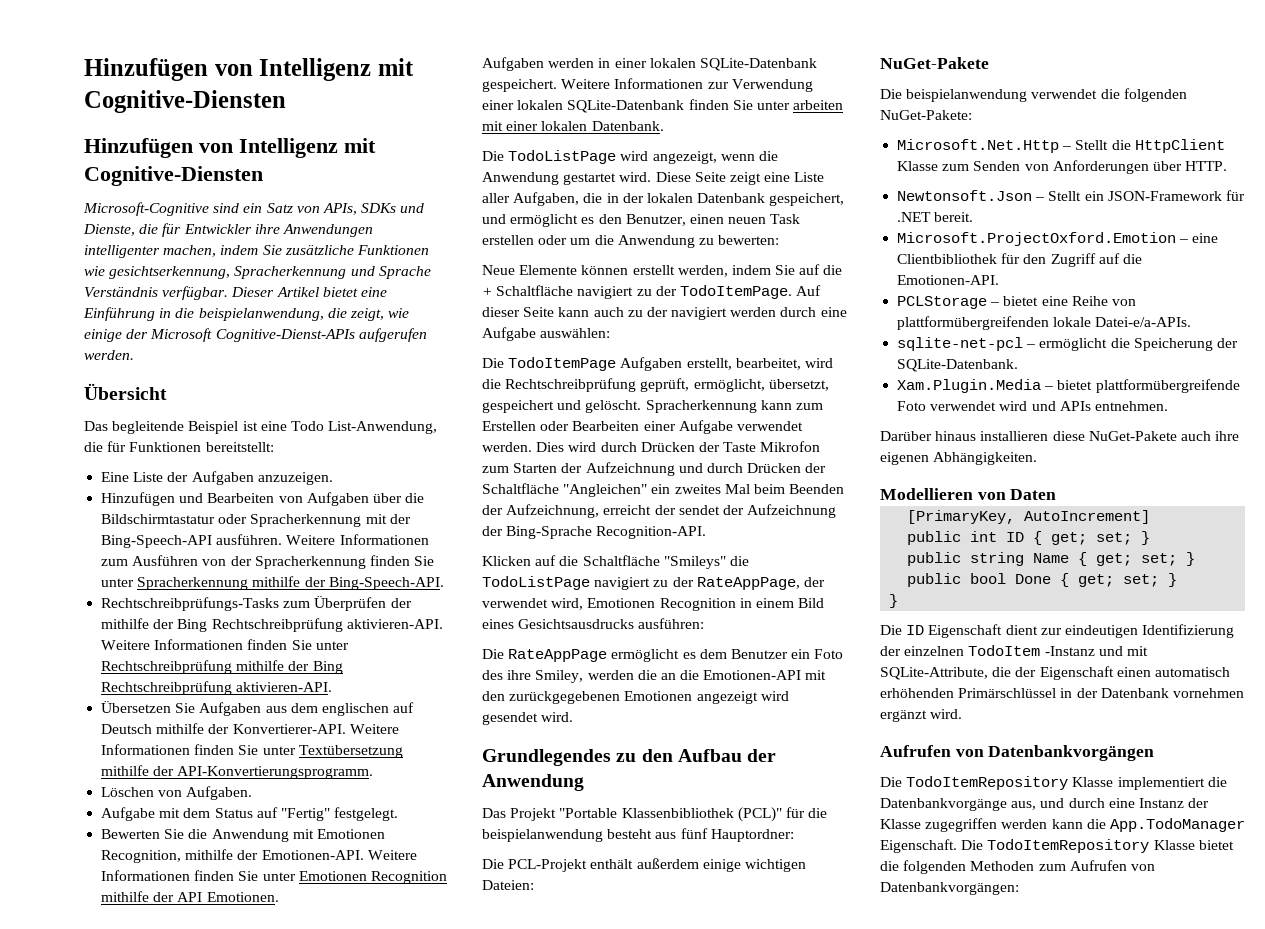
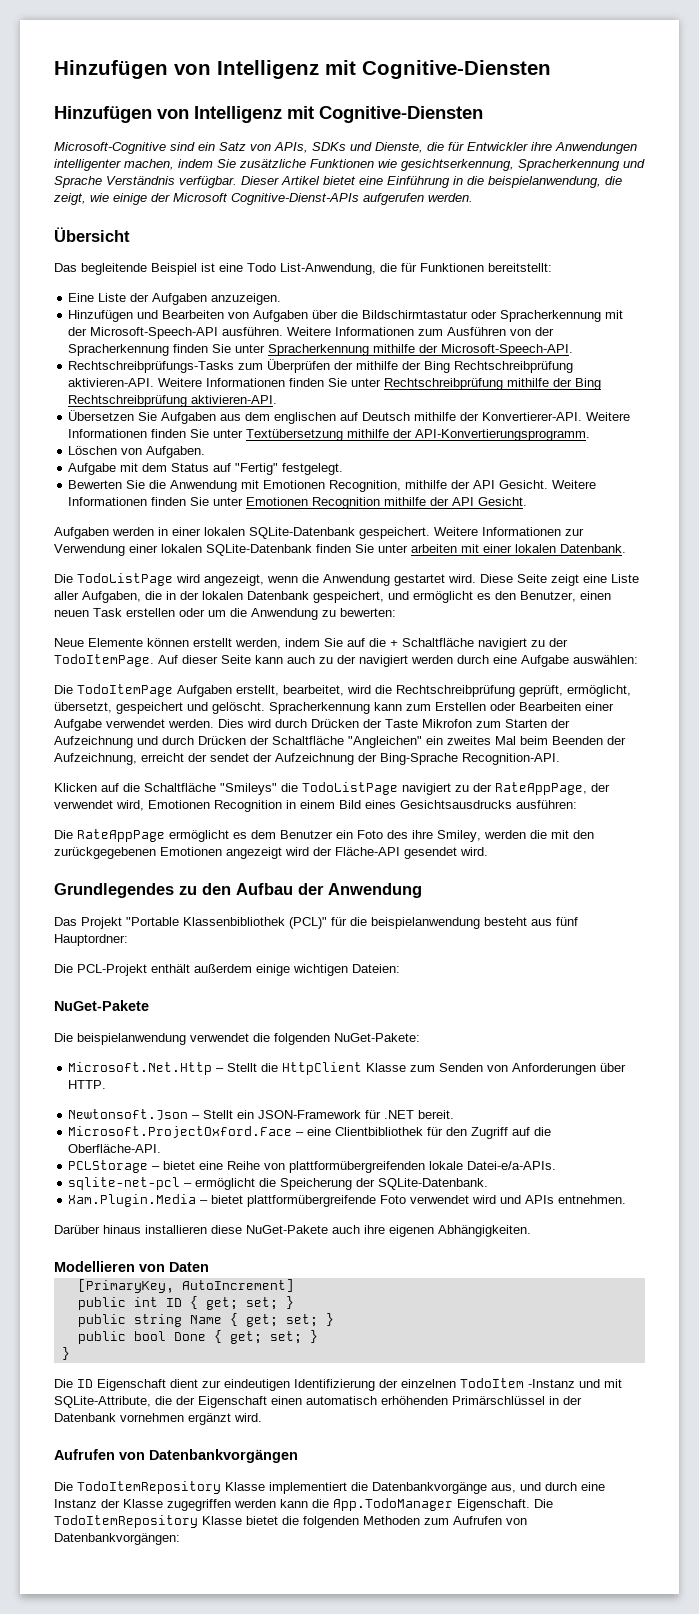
- Hinzufügen und Bearbeiten von Aufgaben über die Bildschirmtastatur oder Spracherkennung mit der Bing-Speech-API ausführen.
+ Hinzufügen und Bearbeiten von Aufgaben über die Bildschirmtastatur oder Spracherkennung mit der Microsoft-Speech-API ausführen.
- Weitere Informationen zum Ausführen von der Spracherkennung finden Sie unter Spracherkennung mithilfe der Bing-Speech-API.
+ Weitere Informationen zum Ausführen von der Spracherkennung finden Sie unter Spracherkennung mithilfe der Microsoft-Speech-API.
- Bewerten Sie die Anwendung mit Emotionen Recognition, mithilfe der Emotionen-API.
+ Bewerten Sie die Anwendung mit Emotionen Recognition, mithilfe der API Gesicht.
- Weitere Informationen finden Sie unter Emotionen Recognition mithilfe der API Emotionen.
+ Weitere Informationen finden Sie unter Emotionen Recognition mithilfe der API Gesicht.
- Die RateAppPage ermöglicht es dem Benutzer ein Foto des ihre Smiley, werden die an die Emotionen-API mit den zurückgegebenen Emotionen angezeigt wird gesendet wird.
+ Die RateAppPage ermöglicht es dem Benutzer ein Foto des ihre Smiley, werden die mit den zurückgegebenen Emotionen angezeigt wird der Fläche-API gesendet wird.
- Microsoft.ProjectOxford.Emotion – eine Clientbibliothek für den Zugriff auf die Emotionen-API.
+ Microsoft.ProjectOxford.Face – eine Clientbibliothek für den Zugriff auf die Oberfläche-API.

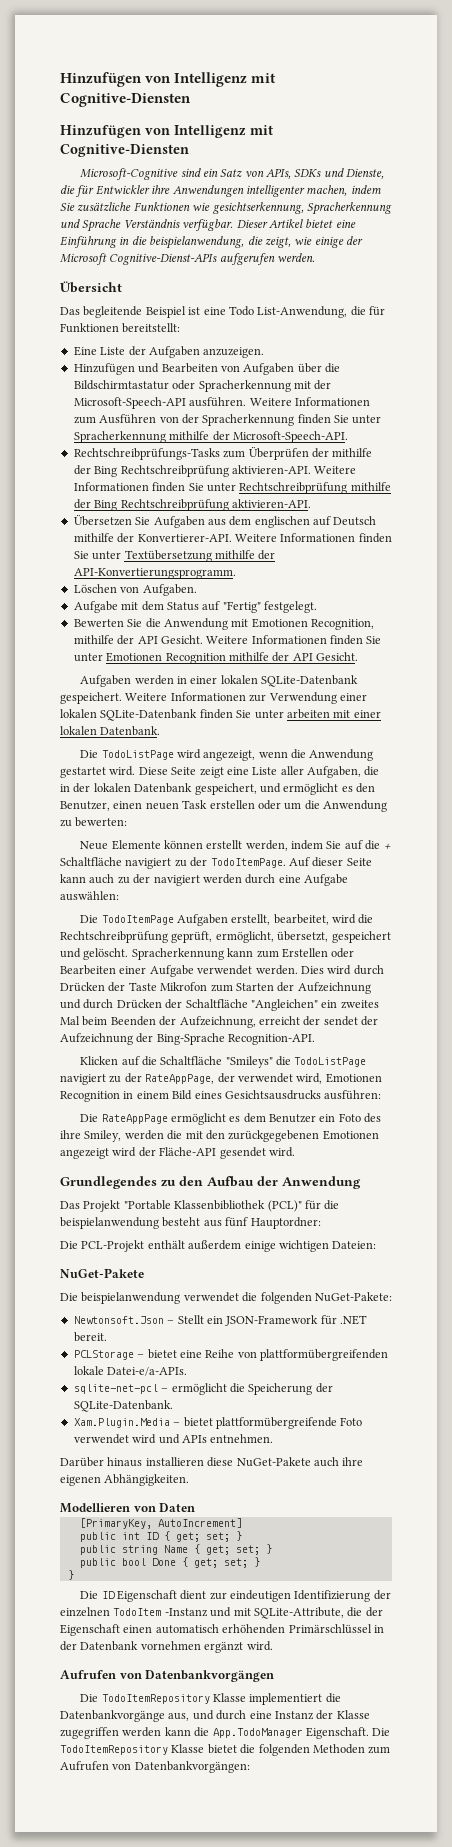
- Microsoft.Net.Http – Stellt die HttpClient Klasse zum Senden von Anforderungen über HTTP.
- Microsoft.ProjectOxford.Face – eine Clientbibliothek für den Zugriff auf die Oberfläche-API.

